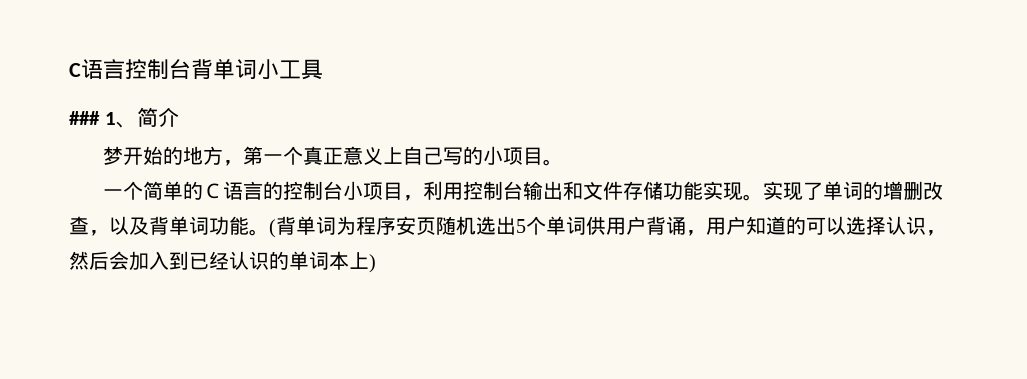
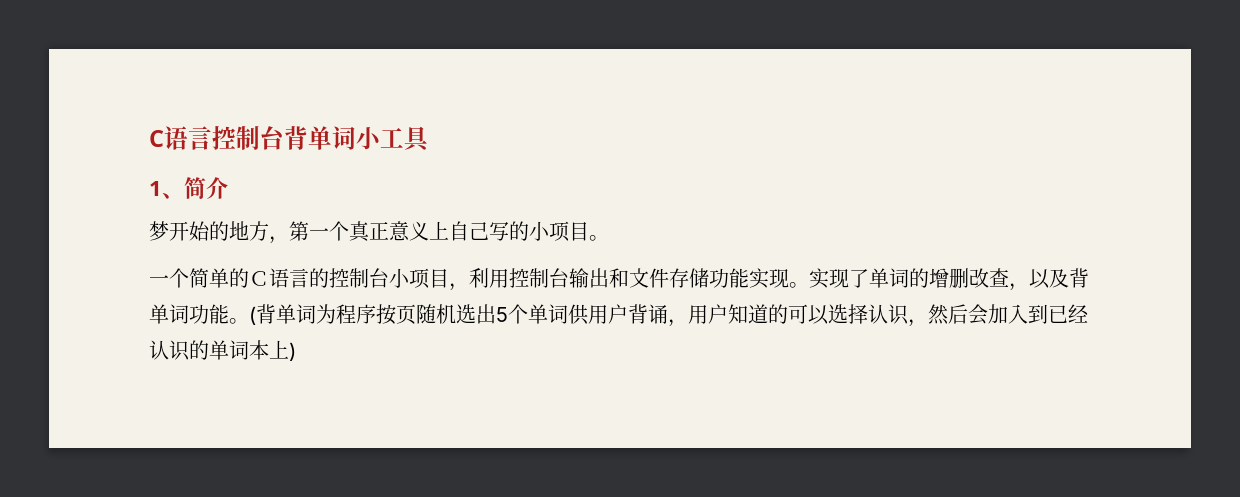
- ### 1、简介
+ 1、简介
- (背单词为程序安页随机选出5个单词供用户背诵，用户知道的可以选择认识，然后会加入到已经认识的单词本上)
+ (背单词为程序按页随机选出5个单词供用户背诵，用户知道的可以选择认识，然后会加入到已经认识的单词本上)

